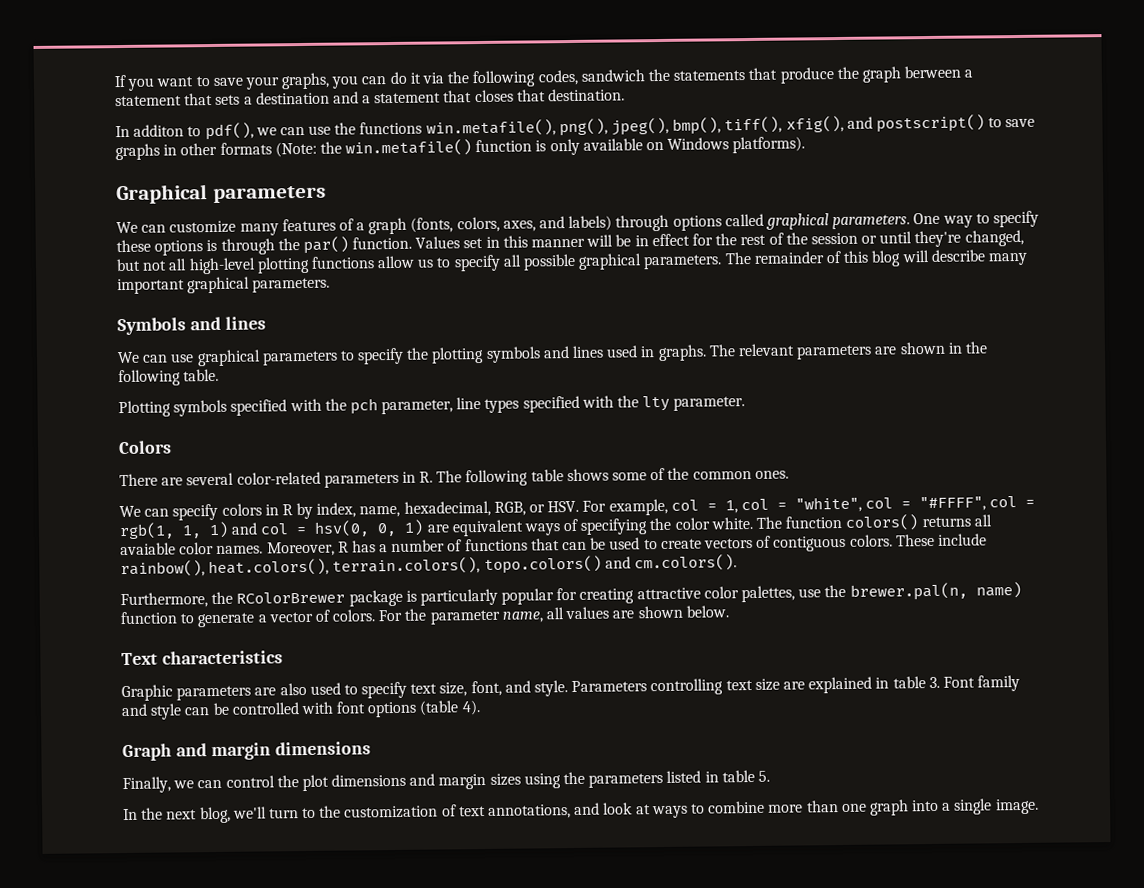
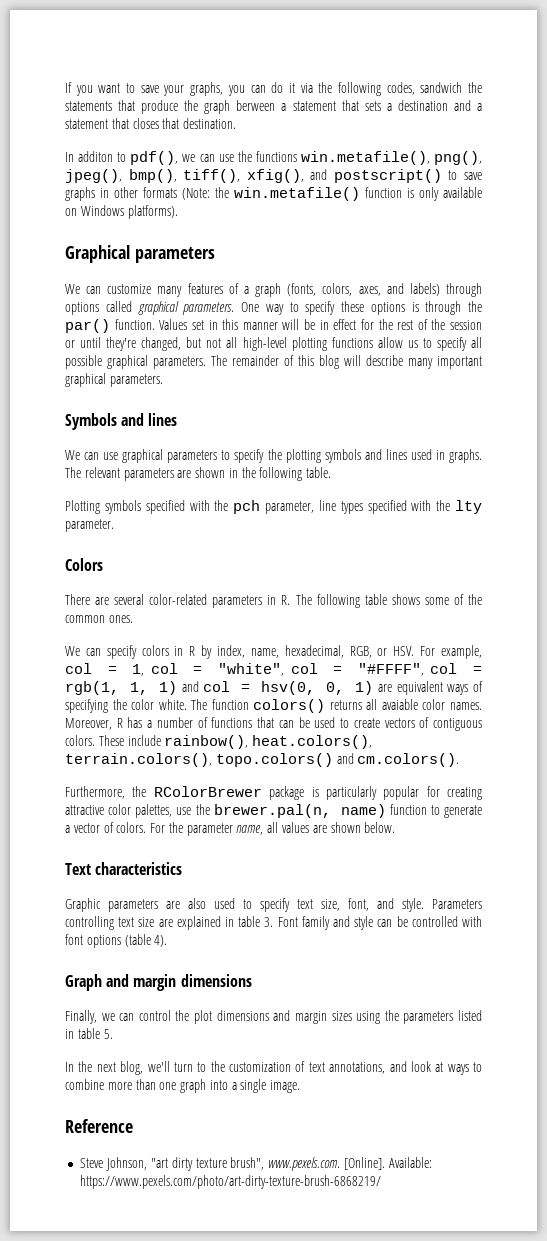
+ Reference
+ Steve Johnson, "art dirty texture brush", www.pexels.com. [Online]. Available: https://www.pexels.com/photo/art-dirty-texture-brush-6868219/

